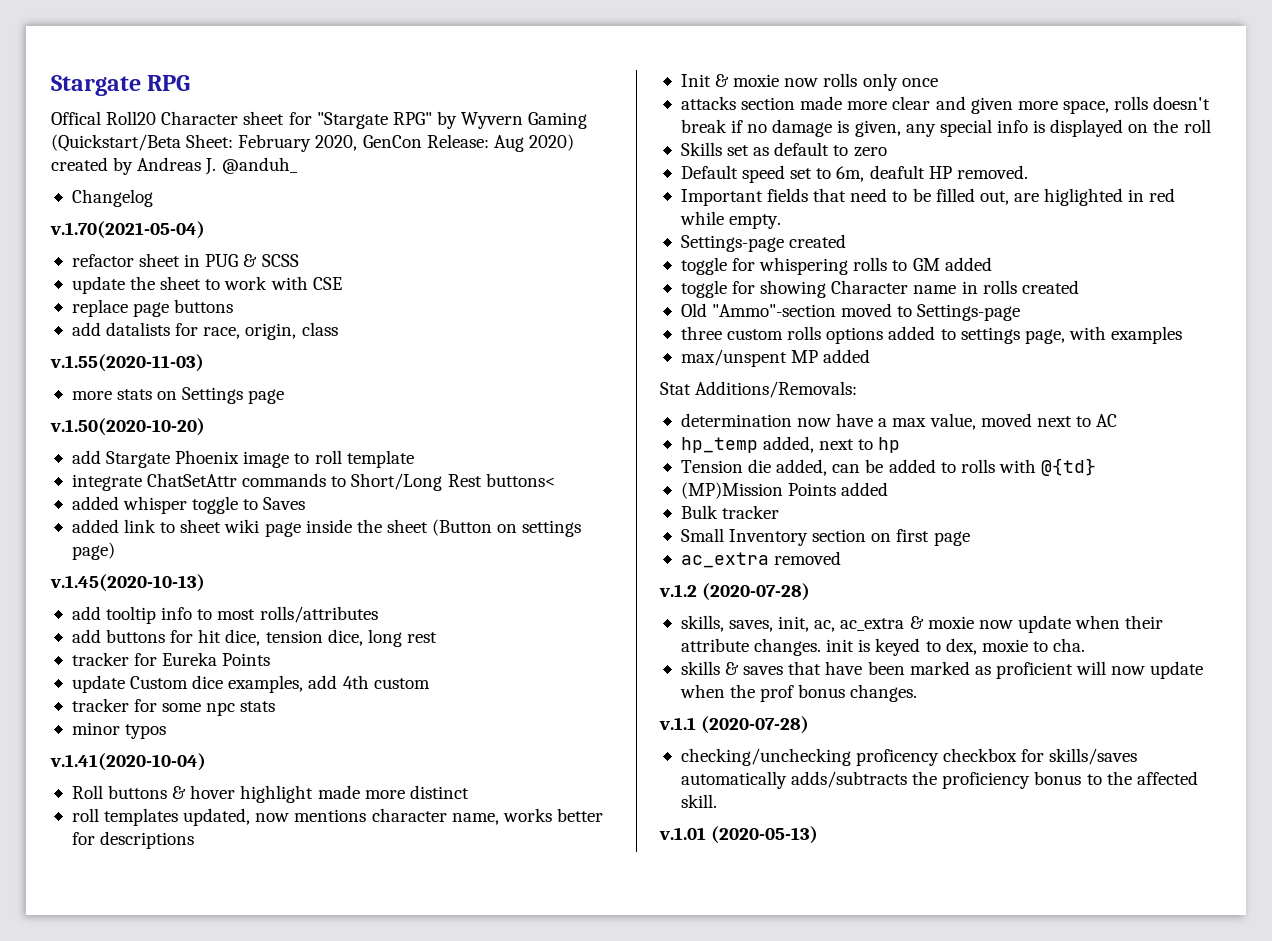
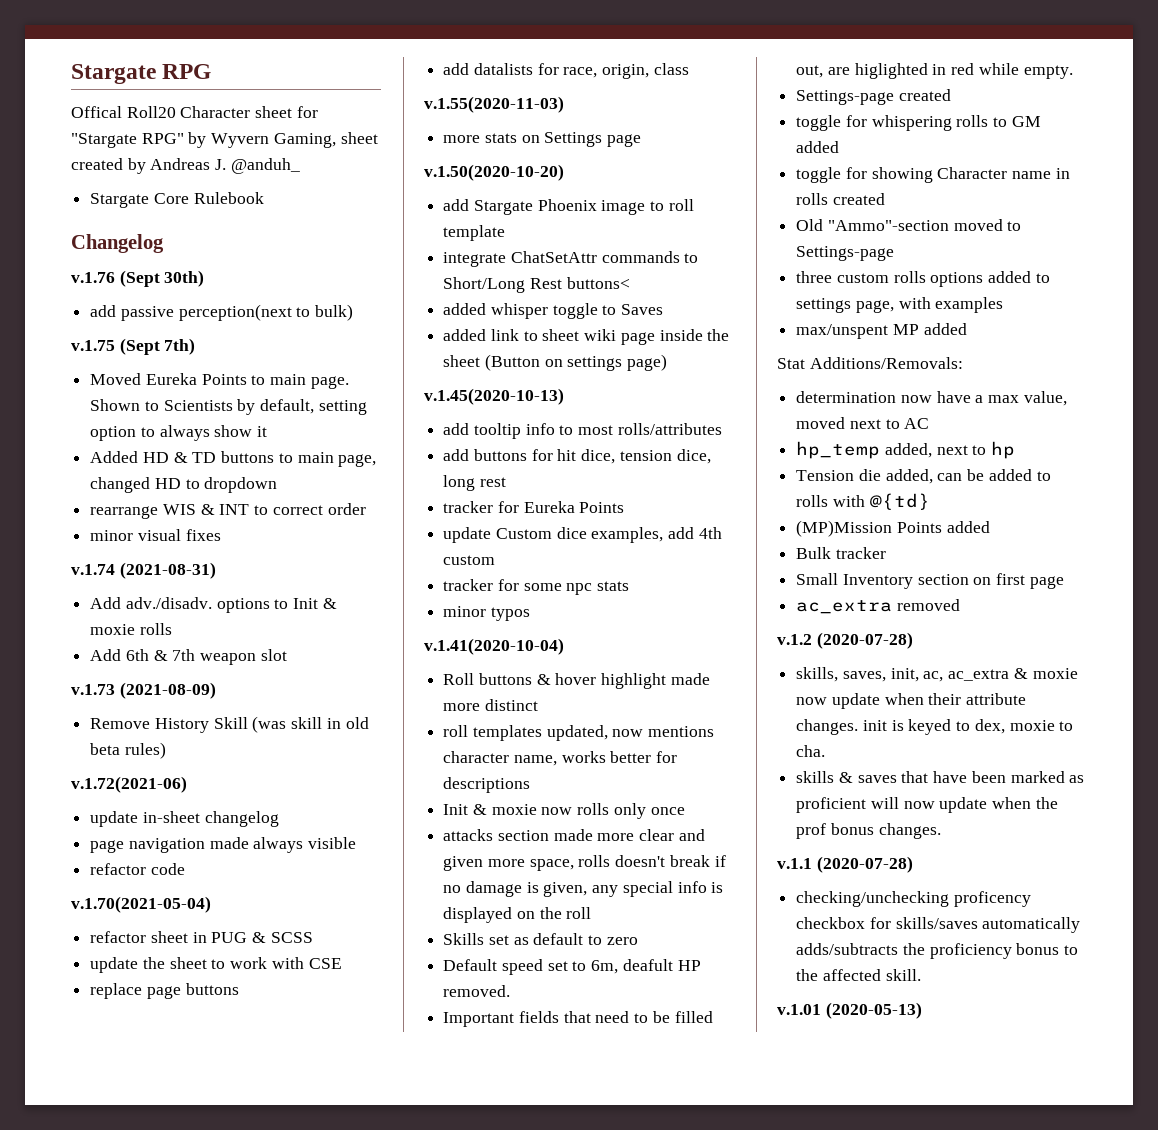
- Offical Roll20 Character sheet for "Stargate RPG" by Wyvern Gaming (Quickstart/Beta Sheet: February 2020, GenCon Release: Aug 2020) created by Andreas J. @anduh_
+ Offical Roll20 Character sheet for "Stargate RPG" by Wyvern Gaming, sheet created by Andreas J. @anduh_
+ Stargate Core Rulebook
  Changelog
+ v.1.76 (Sept 30th)
+ add passive perception(next to bulk)
+ v.1.75 (Sept 7th)
+ Moved Eureka Points to main page. Shown to Scientists by default, setting option to always show it
+ Added HD & TD buttons to main page, changed HD to dropdown
+ rearrange WIS & INT to correct order
+ minor visual fixes
+ v.1.74 (2021-08-31)
+ Add adv./disadv. options to Init & moxie rolls
+ Add 6th & 7th weapon slot
+ v.1.73 (2021-08-09)
+ Remove History Skill (was skill in old beta rules)
+ v.1.72(2021-06)
+ update in-sheet changelog
+ page navigation made always visible
+ refactor code

